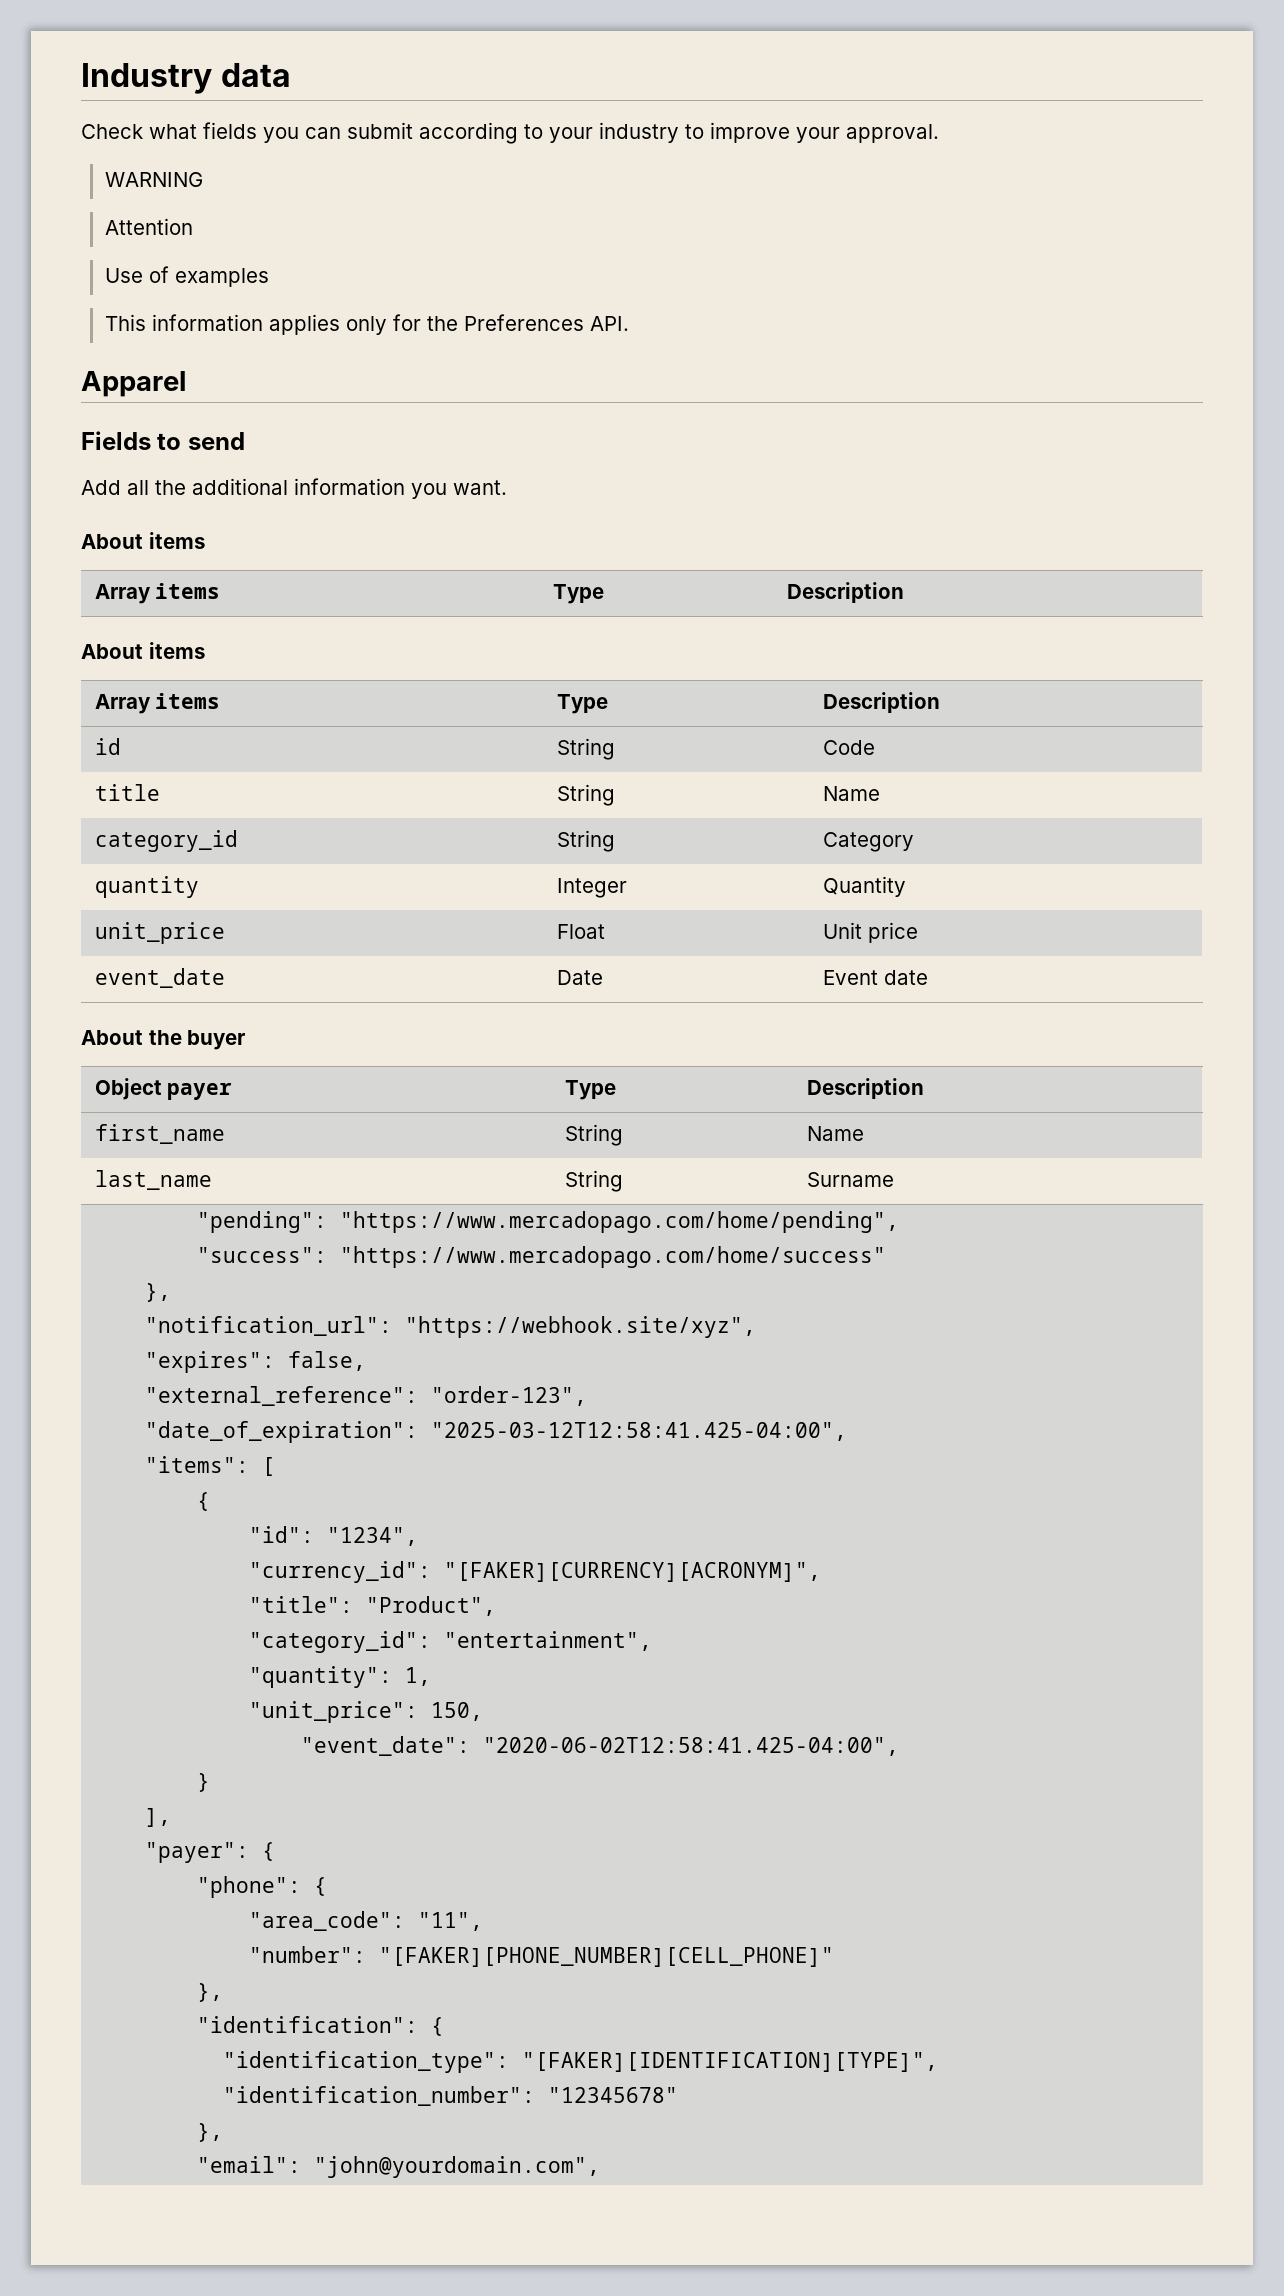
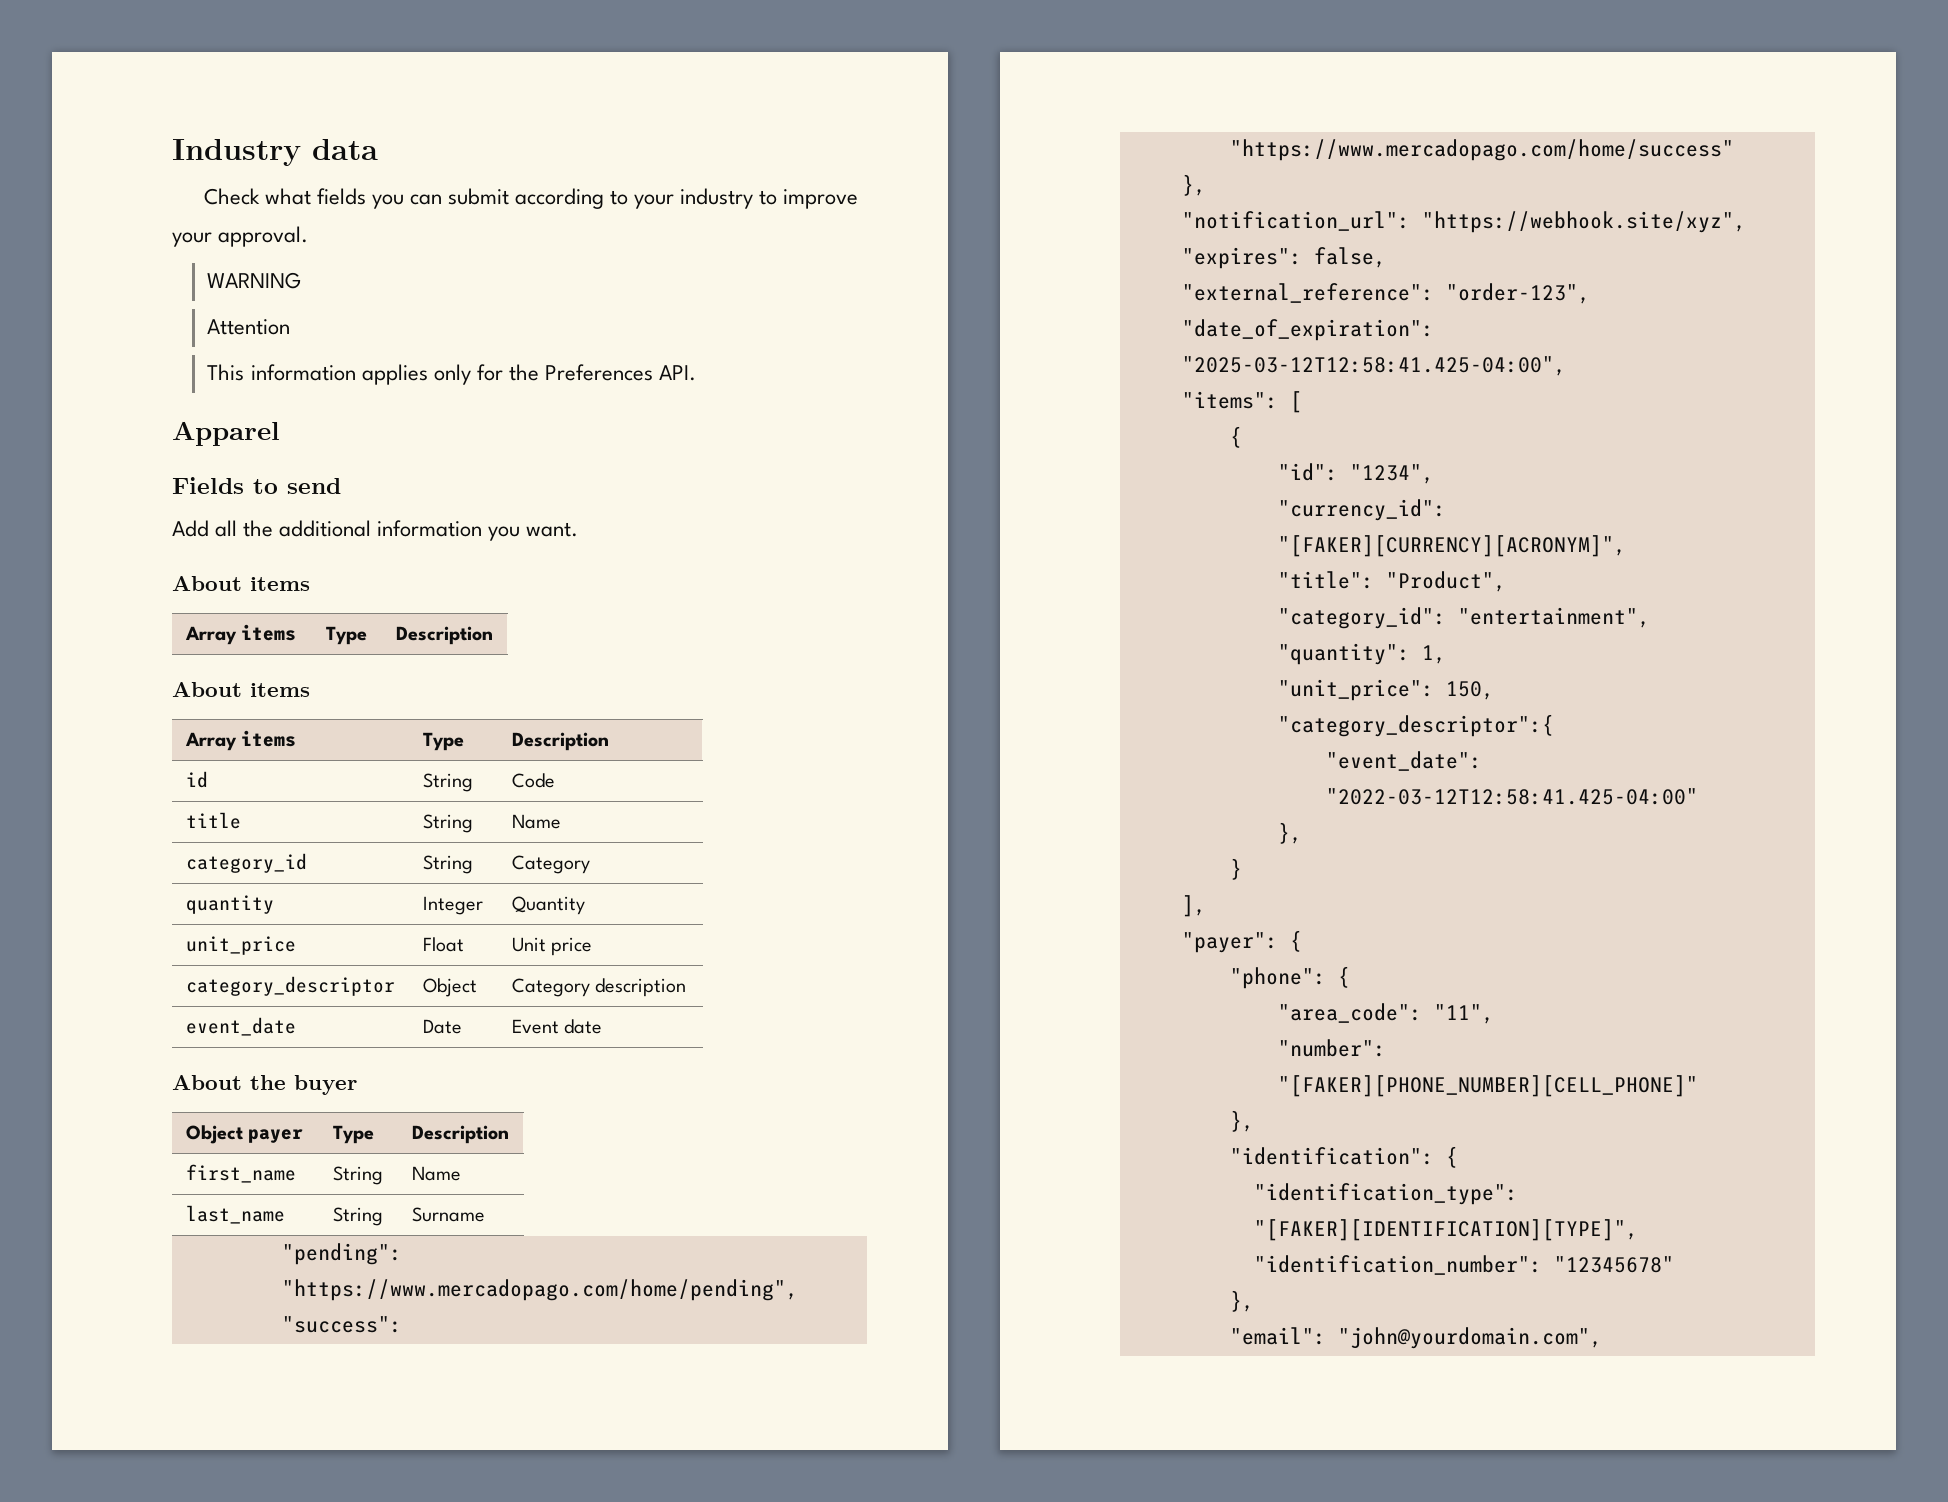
- Use of examples
+ category_descriptor | Object | Category description
+ "category_descriptor":{
- "event_date": "2020-06-02T12:58:41.425-04:00",
+ "event_date": "2022-03-12T12:58:41.425-04:00"
+ },

